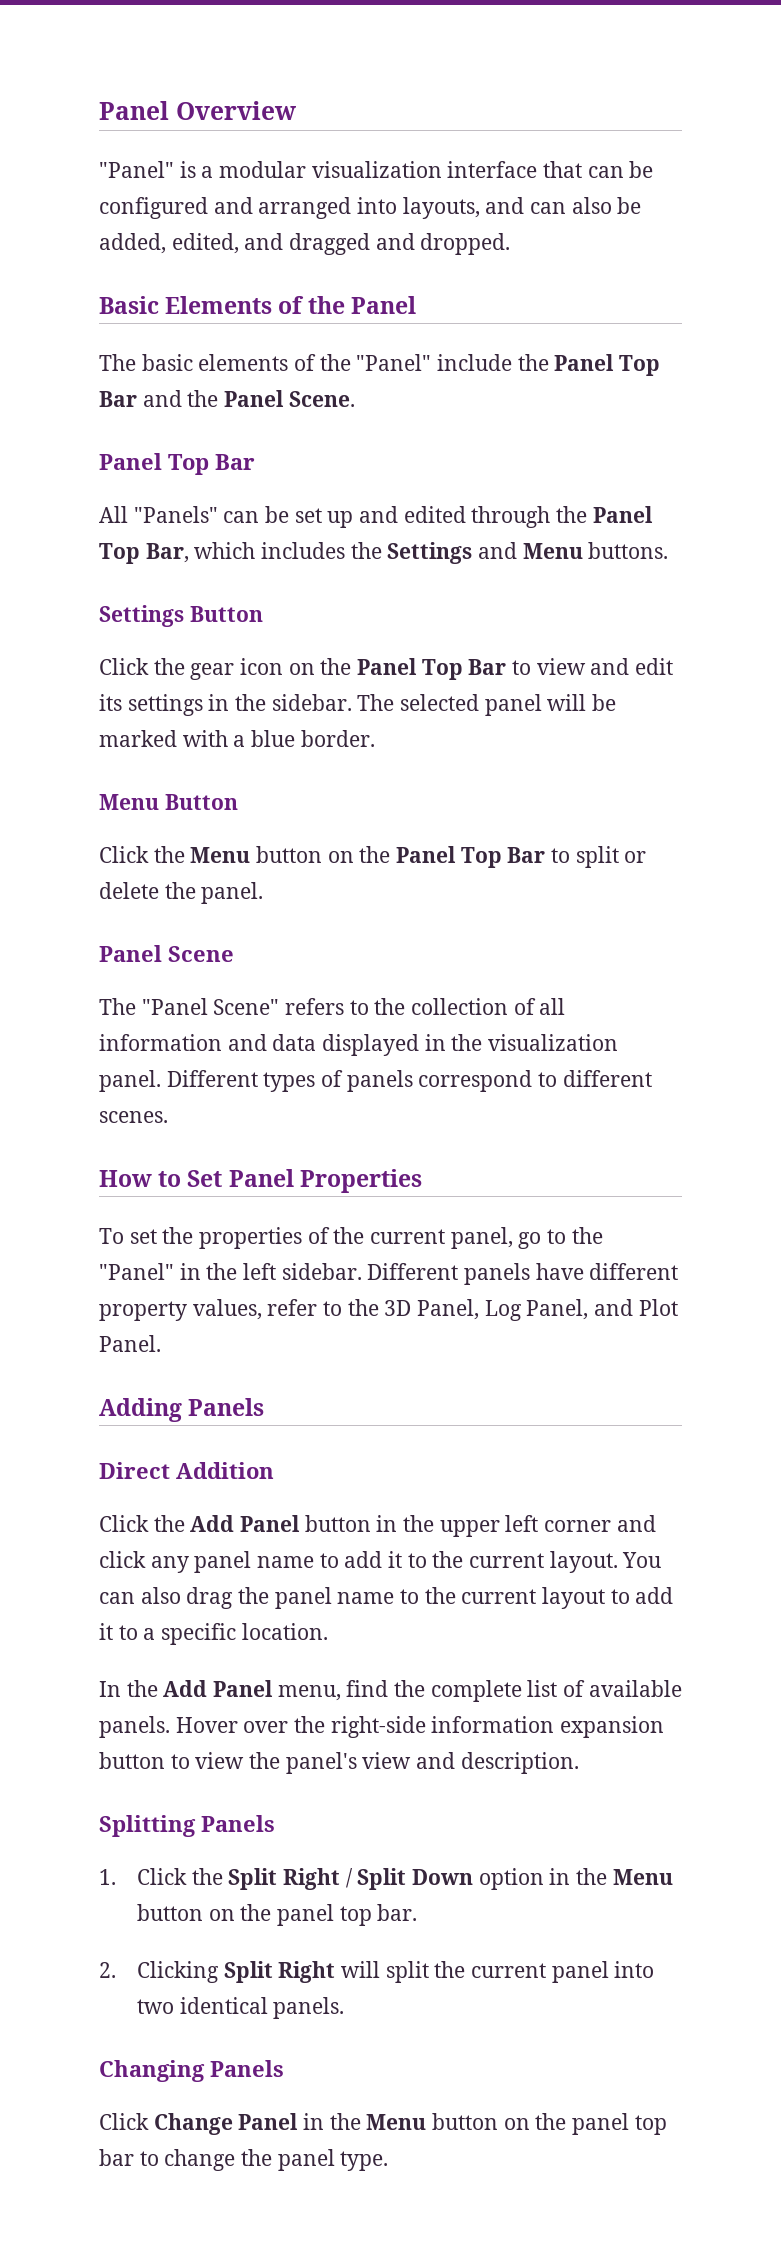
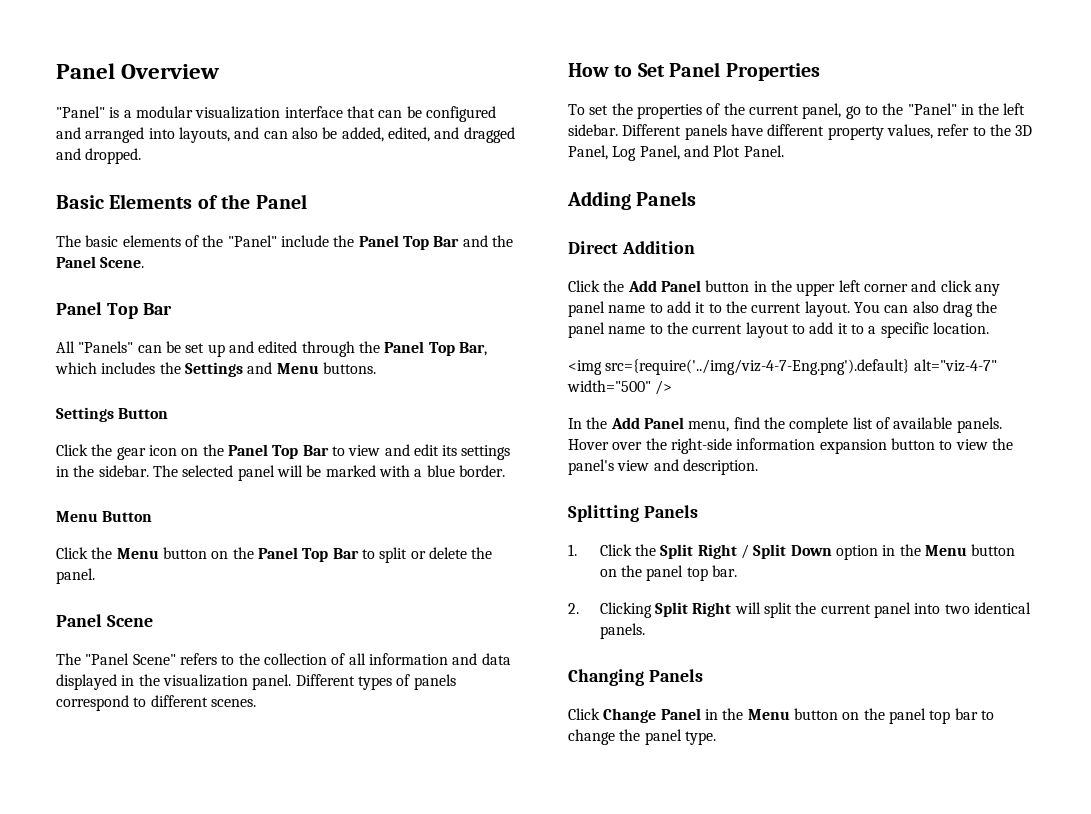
+ <img src={require('../img/viz-4-7-Eng.png').default} alt="viz-4-7" width="500" />

